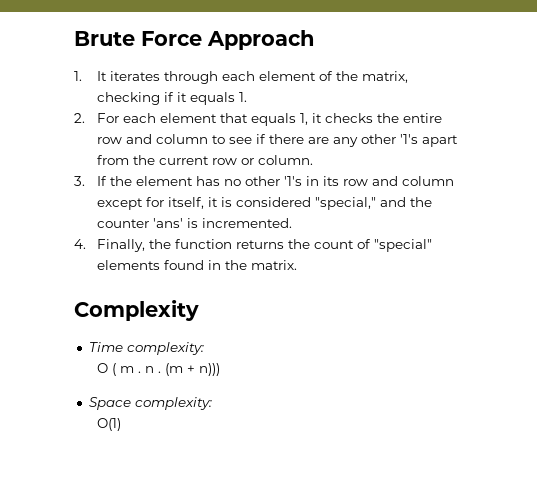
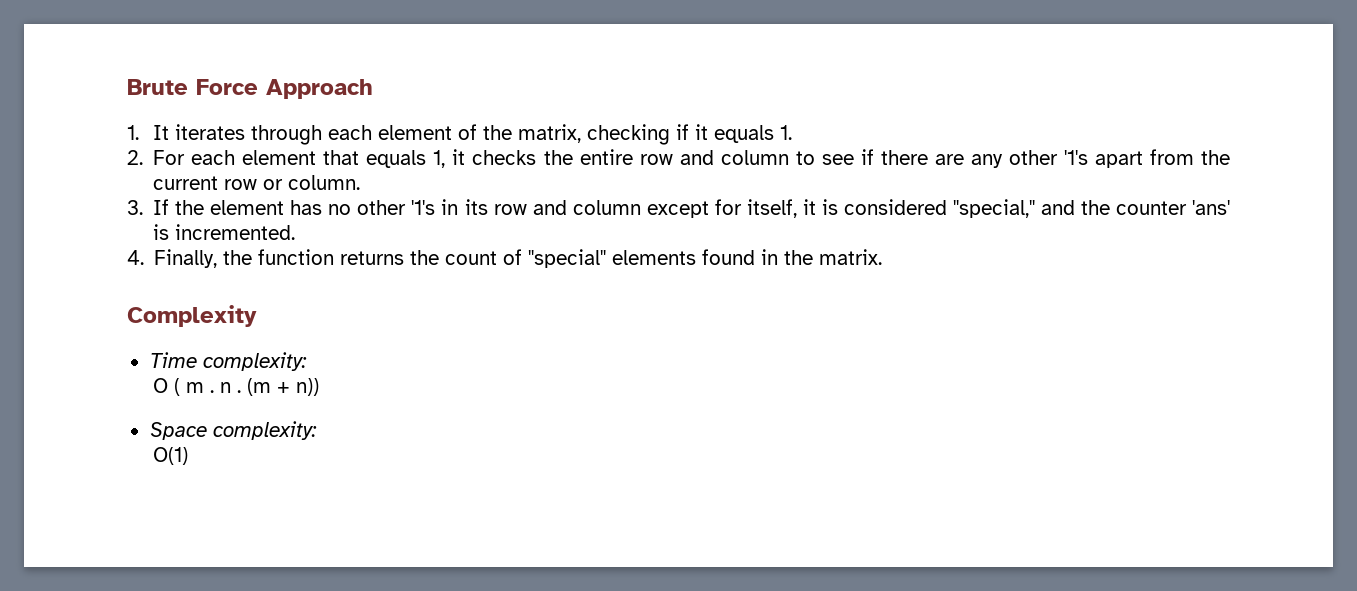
- (m + n)))
+ (m + n))

